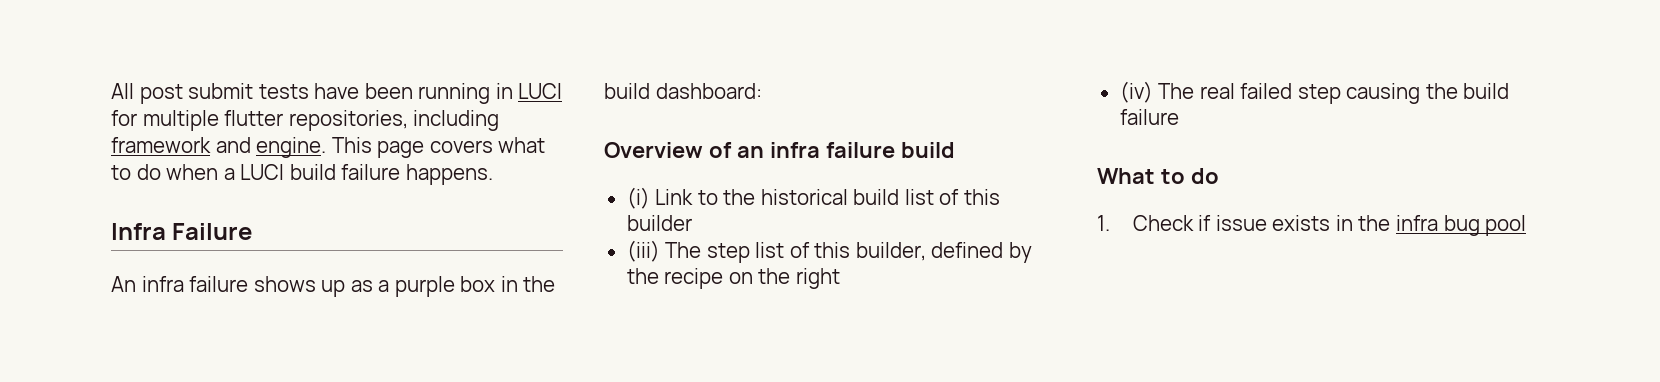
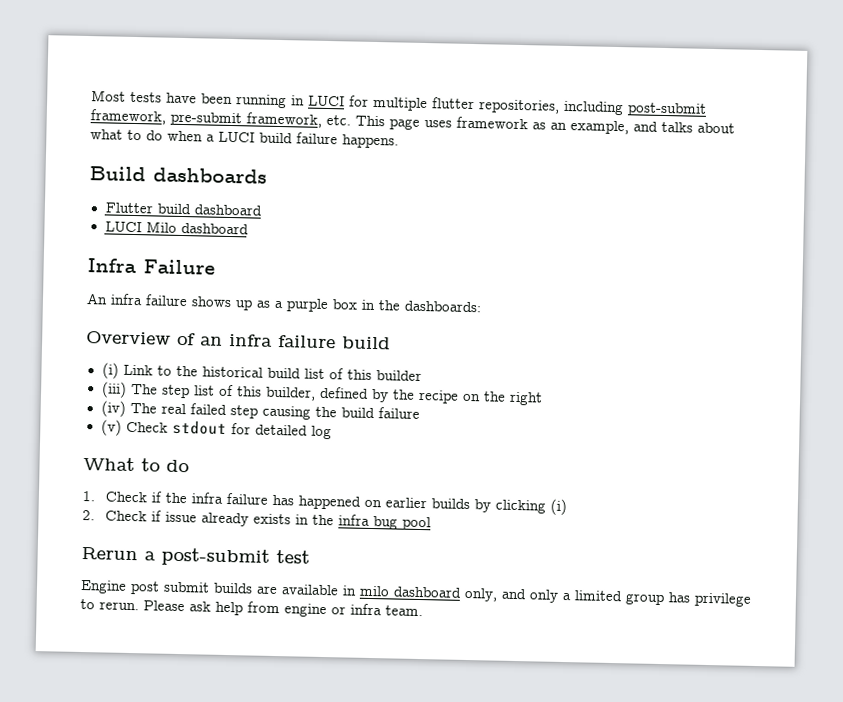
- All post submit tests have been running in LUCI for multiple flutter repositories, including framework and engine. This page covers what to do when a LUCI build failure happens.
+ Most tests have been running in LUCI for multiple flutter repositories, including post-submit framework, pre-submit framework, etc. This page uses framework as an example, and talks about what to do when a LUCI build failure happens.
+ Build dashboards
+ Flutter build dashboard
+ LUCI Milo dashboard
- An infra failure shows up as a purple box in the build dashboard:
+ An infra failure shows up as a purple box in the dashboards:
+ (v) Check stdout for detailed log
- 1. Check if issue exists in the infra bug pool
+ 1. Check if the infra failure has happened on earlier builds by clicking (i)
+ 2. Check if issue already exists in the infra bug pool
+ Rerun a post-submit test
+ Engine post submit builds are available in milo dashboard only, and only a limited group has privilege to rerun. Please ask help from engine or infra team.

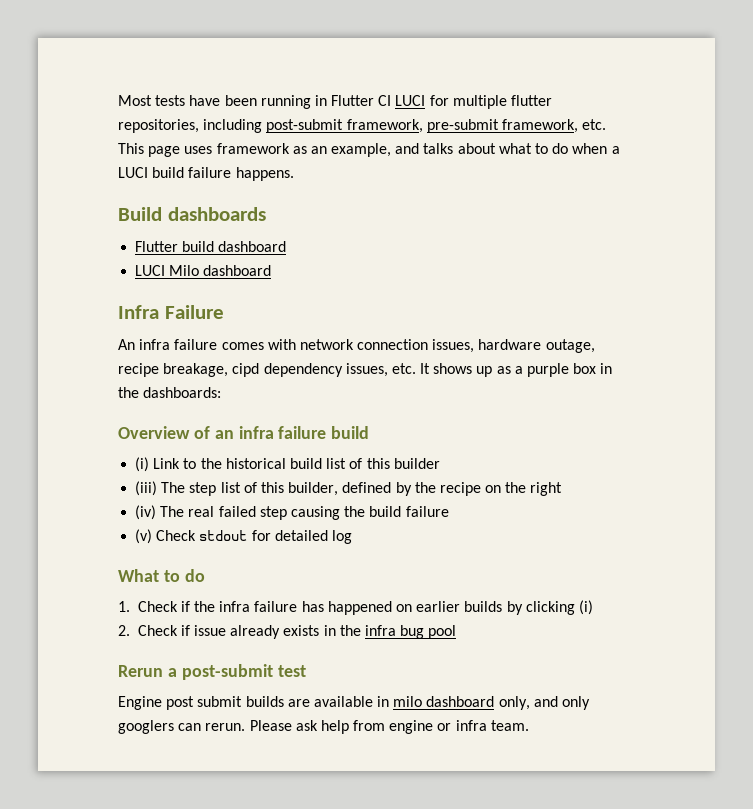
- Most tests have been running in LUCI for multiple flutter repositories, including post-submit framework, pre-submit framework, etc. This page uses framework as an example, and talks about what to do when a LUCI build failure happens.
+ Most tests have been running in Flutter CI LUCI for multiple flutter repositories, including post-submit framework, pre-submit framework, etc. This page uses framework as an example, and talks about what to do when a LUCI build failure happens.
- An infra failure shows up as a purple box in the dashboards:
+ An infra failure comes with network connection issues, hardware outage, recipe breakage, cipd dependency issues, etc. It shows up as a purple box in the dashboards:
- Engine post submit builds are available in milo dashboard only, and only a limited group has privilege to rerun.
+ Engine post submit builds are available in milo dashboard only, and only googlers can rerun.

